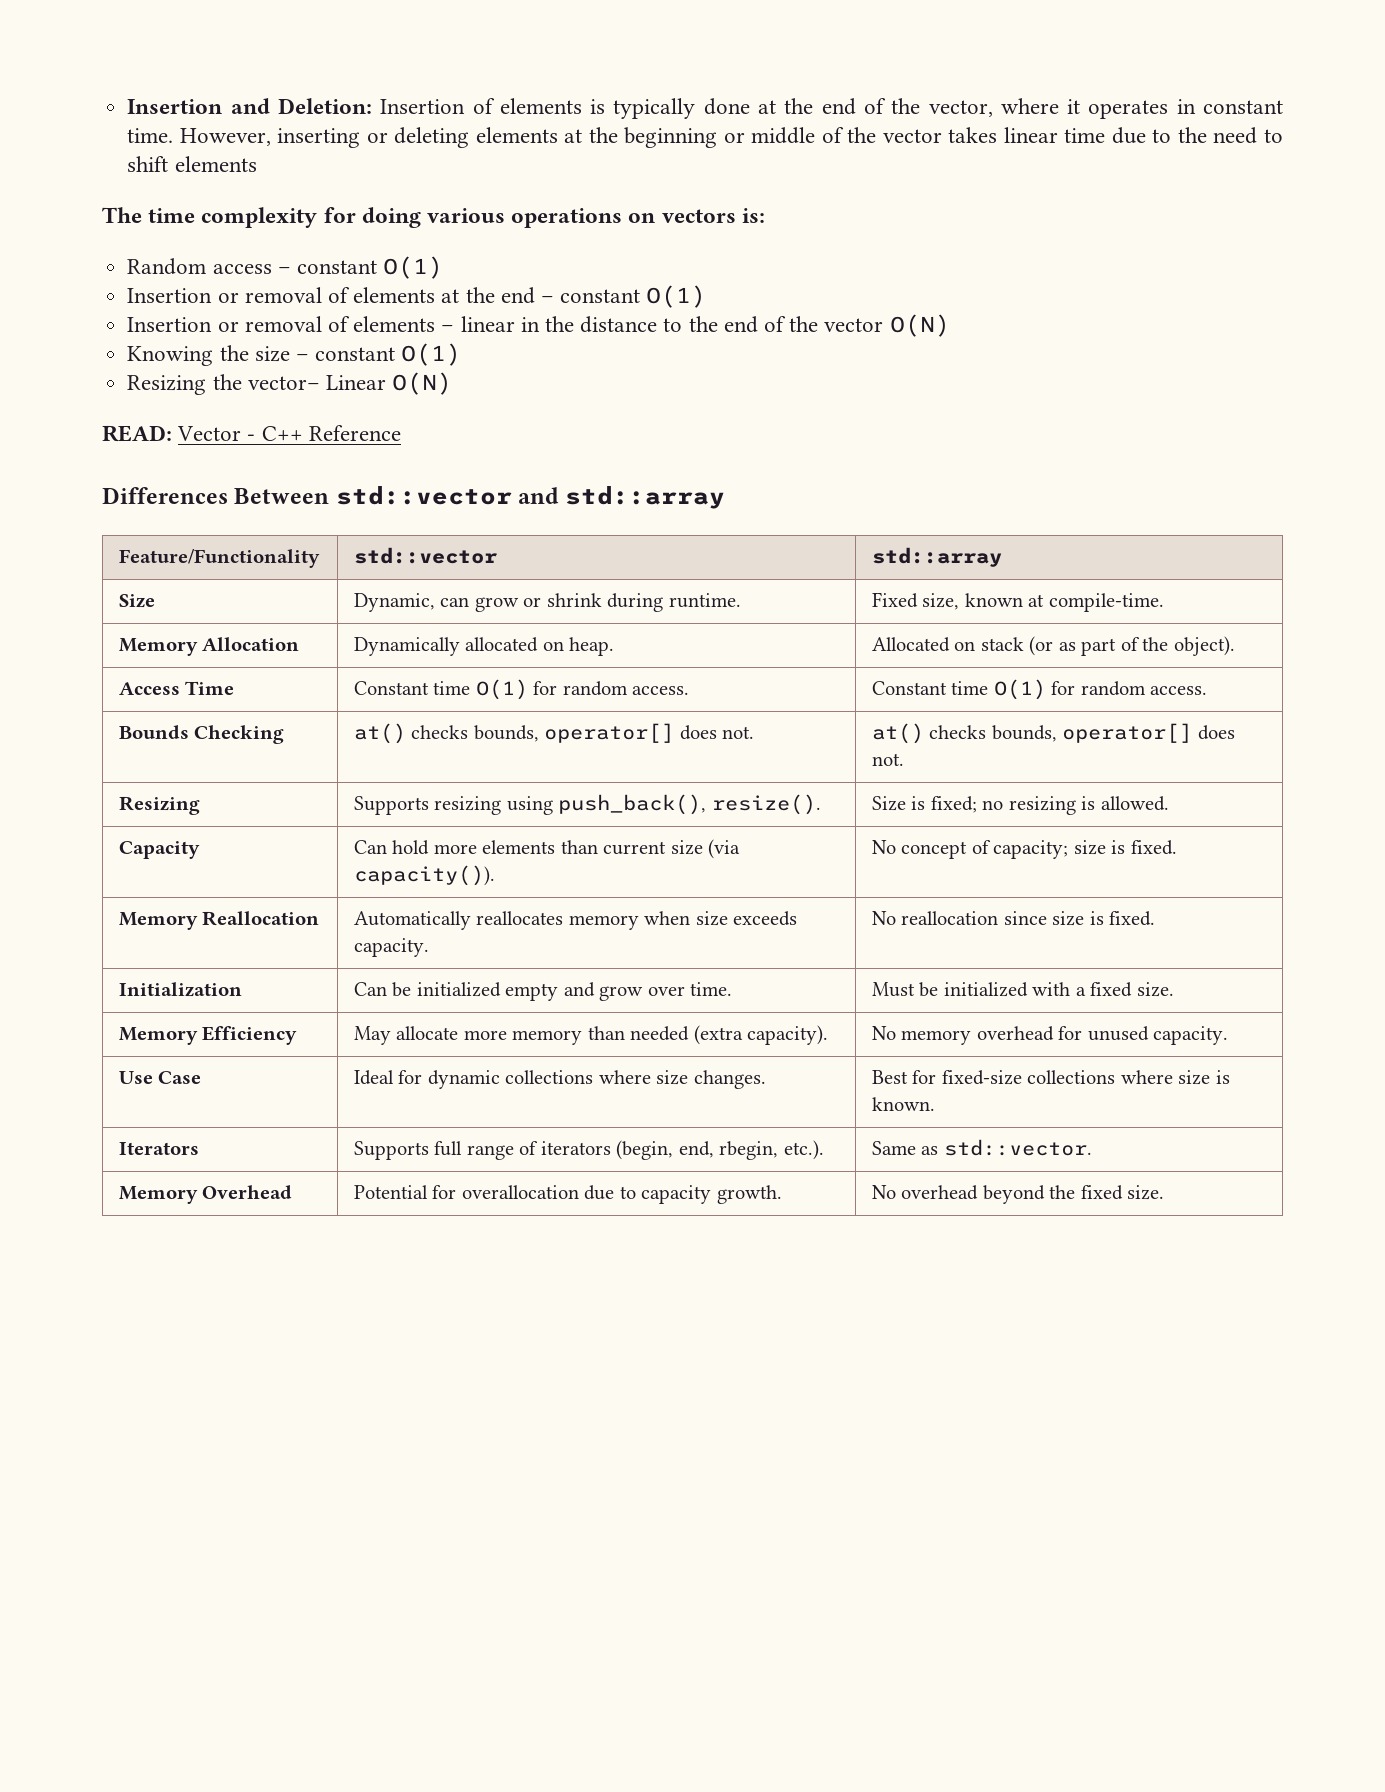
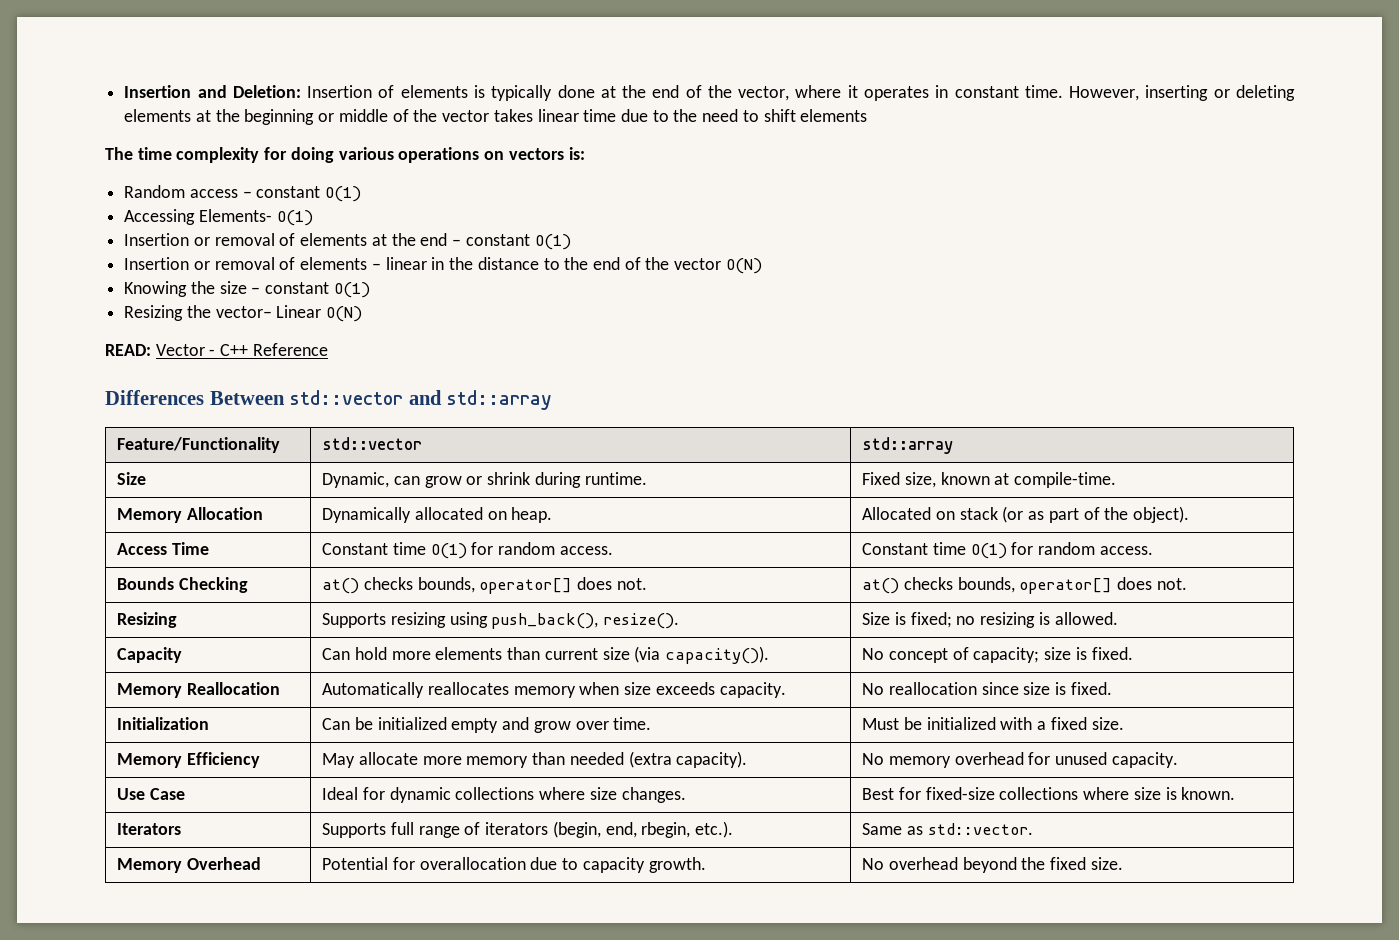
+ Accessing Elements- O(1)

